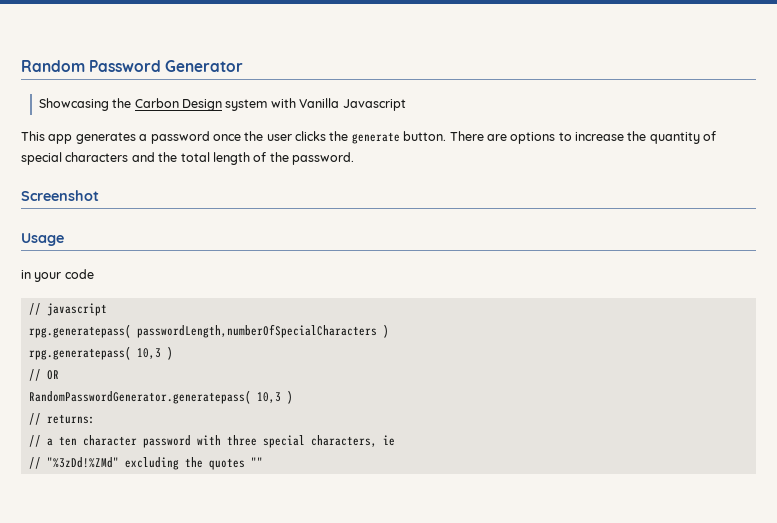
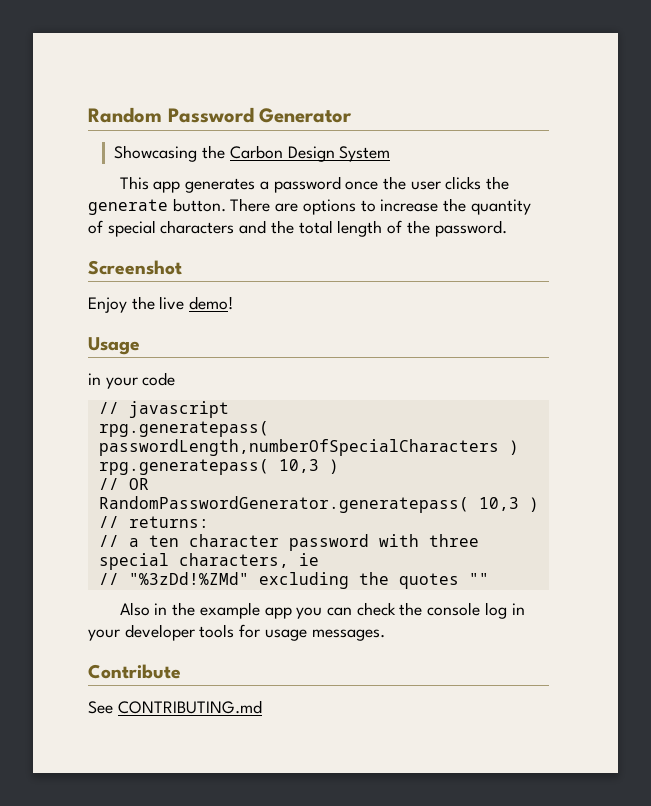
- Showcasing the Carbon Design system with Vanilla Javascript
+ Showcasing the Carbon Design System
+ Enjoy the live demo!
+ Also in the example app you can check the console log in your developer tools for usage messages.
+ Contribute
+ See CONTRIBUTING.md

